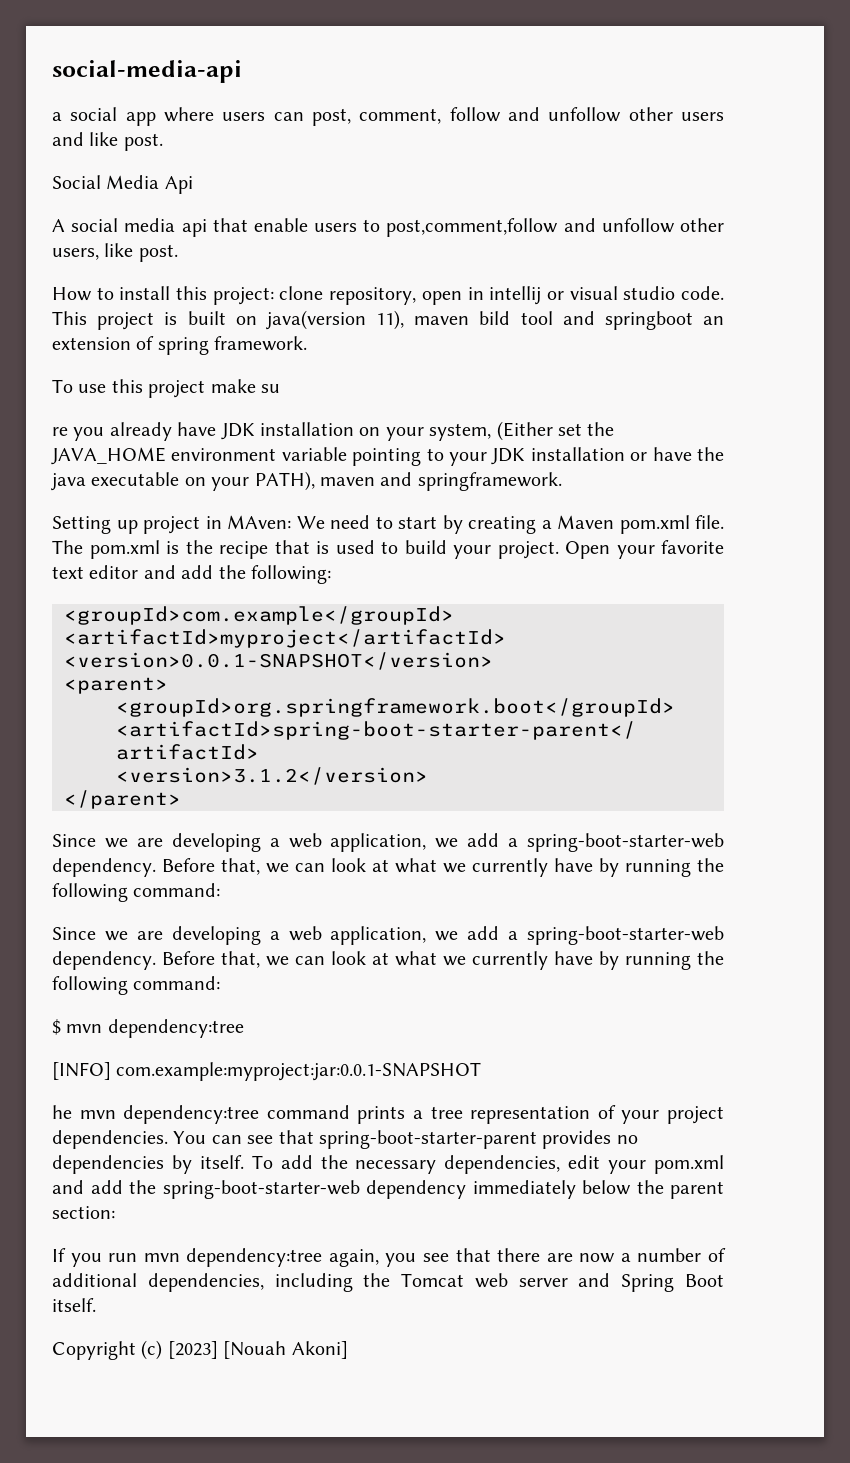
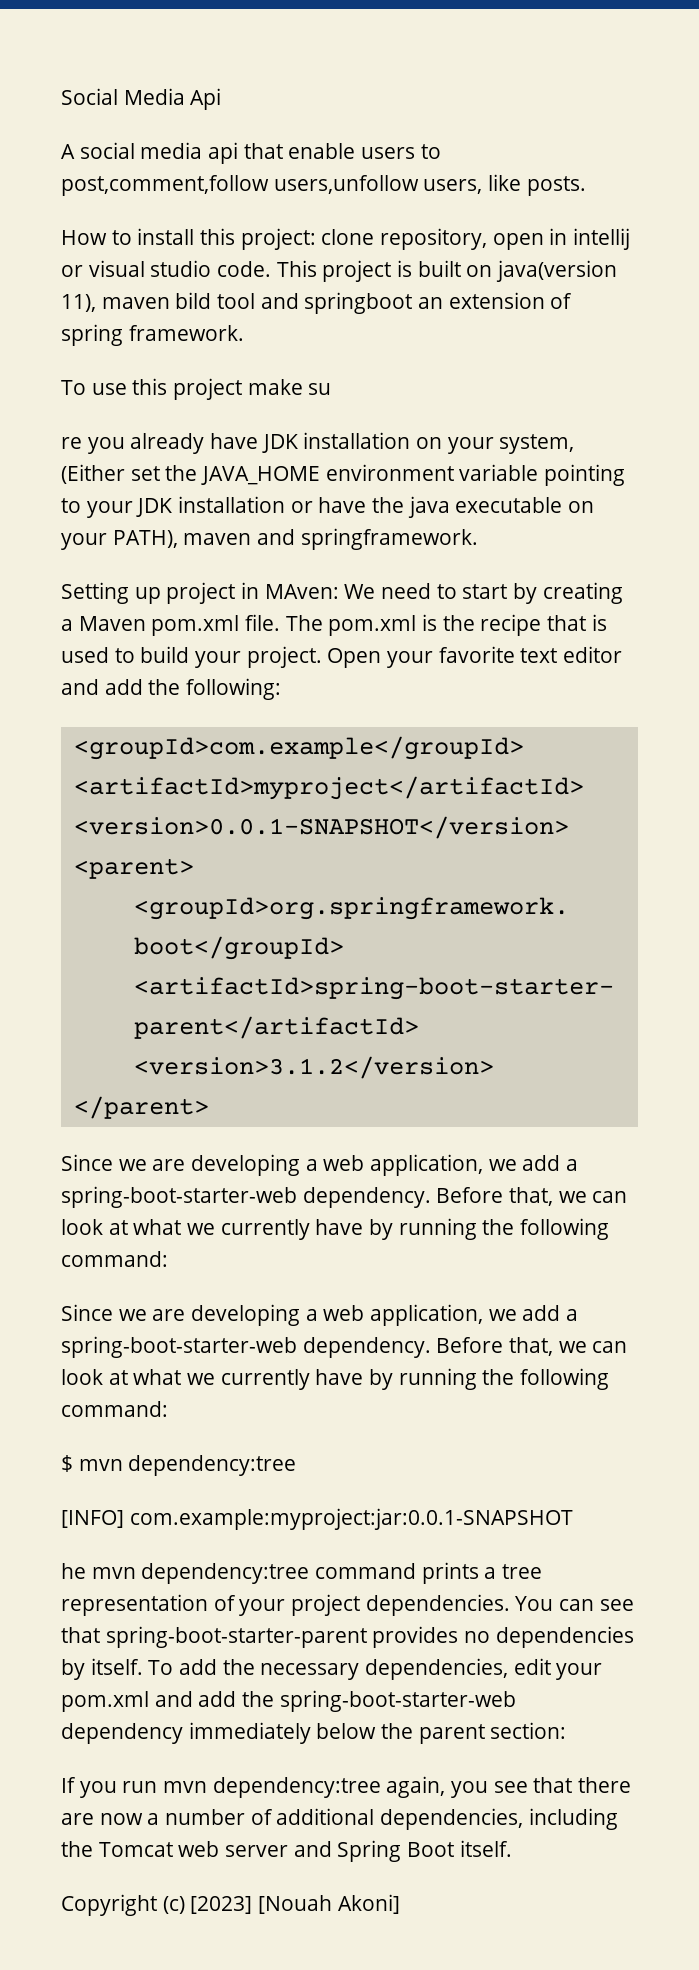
- social-media-api
- a social app where users can post, comment, follow and unfollow other users and like post.
- A social media api that enable users to post,comment,follow and unfollow other users, like post.
+ A social media api that enable users to post,comment,follow users,unfollow users, like posts.

